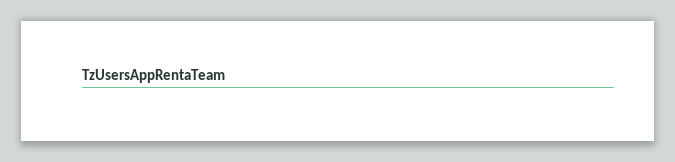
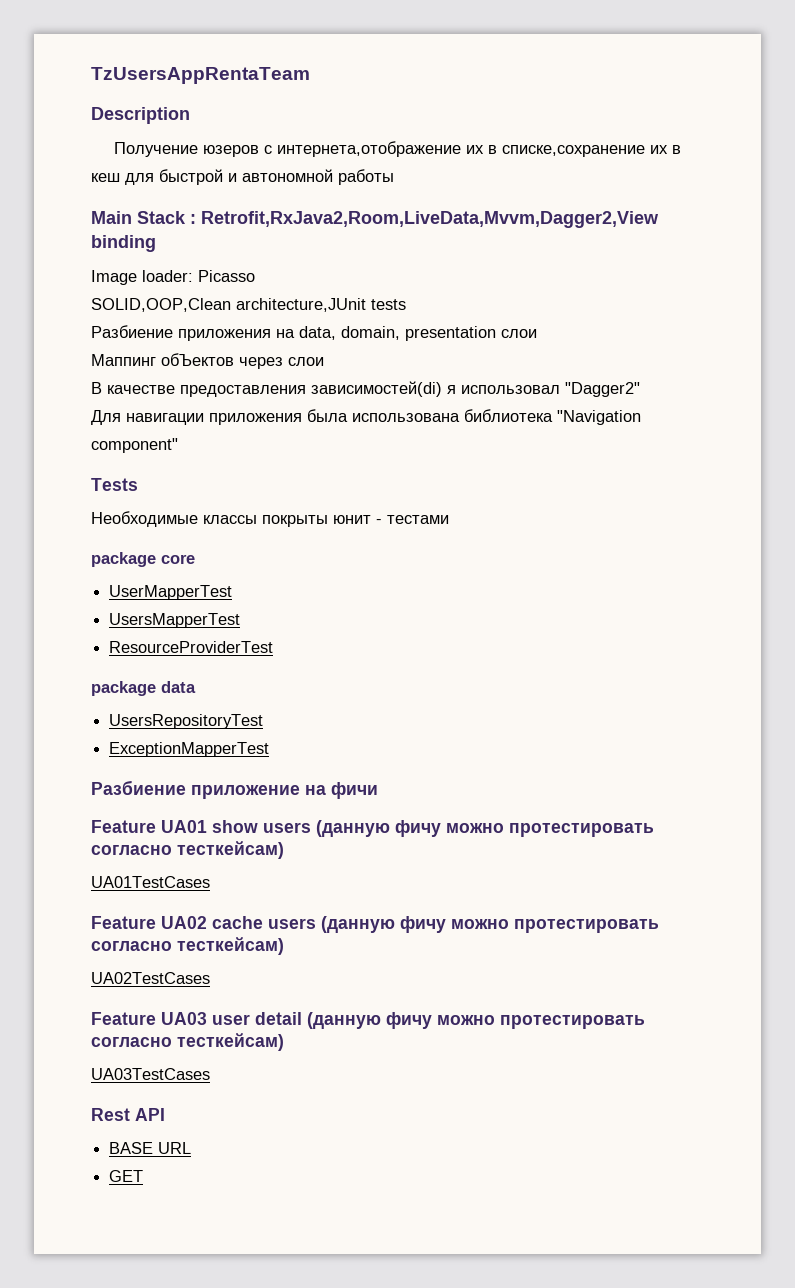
+ Description
+ Получение юзеров с интернета,отображение их в списке,сохранение их в кеш для быстрой и автономной работы
+ Main Stack : Retrofit,RxJava2,Room,LiveData,Mvvm,Dagger2,View binding
+ Image loader: Picasso
+ SOLID,OOP,Clean architecture,JUnit tests
+ Разбиение приложения на data, domain, presentation слои
+ Маппинг обЪектов через слои
+ В качестве предоставления зависимостей(di) я использовал "Dagger2"
+ Для навигации приложения была использована библиотека "Navigation component"
+ Tests
+ Необходимые классы покрыты юнит - тестами
+ package core
+ UserMapperTest
+ UsersMapperTest
+ ResourceProviderTest
+ package data
+ UsersRepositoryTest
+ ExceptionMapperTest
+ Разбиение приложение на фичи
+ Feature UA01 show users (данную фичу можно протестировать согласно тесткейсам)
+ UA01TestCases
+ Feature UA02 cache users (данную фичу можно протестировать согласно тесткейсам)
+ UA02TestCases
+ Feature UA03 user detail (данную фичу можно протестировать согласно тесткейсам)
+ UA03TestCases
+ Rest API
+ BASE URL
+ GET

